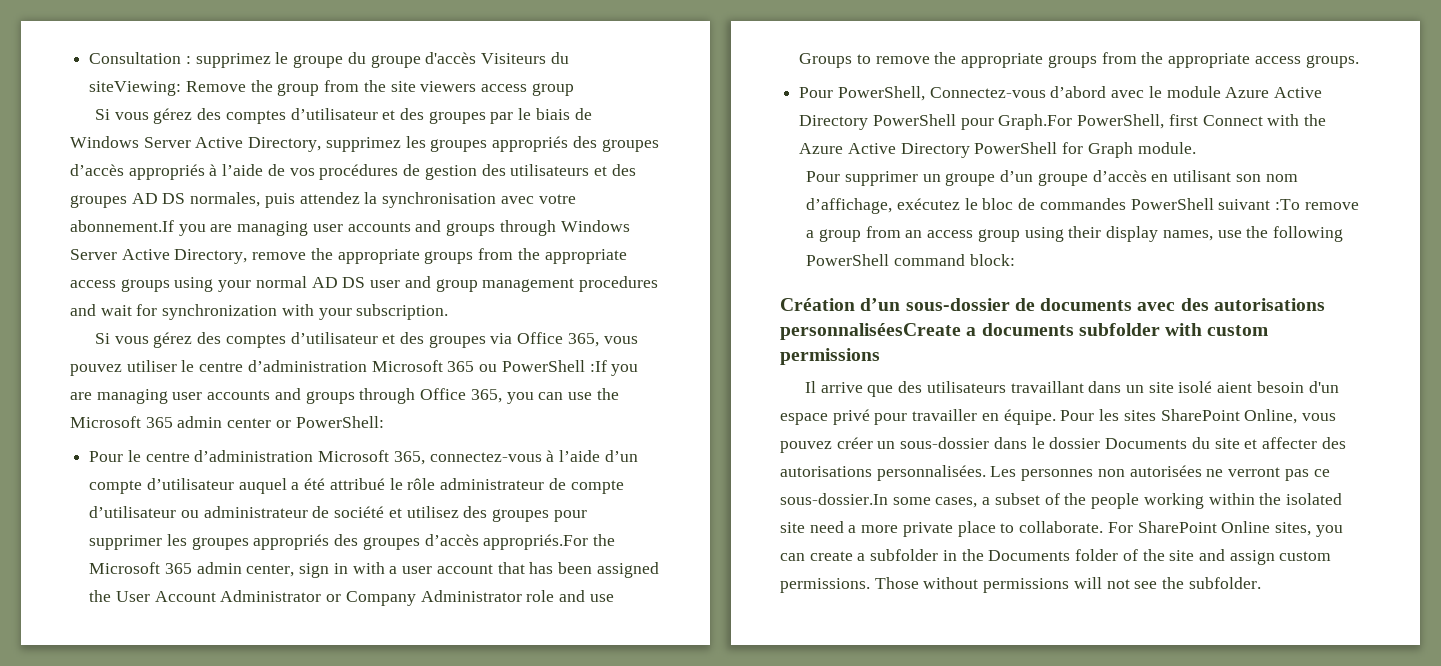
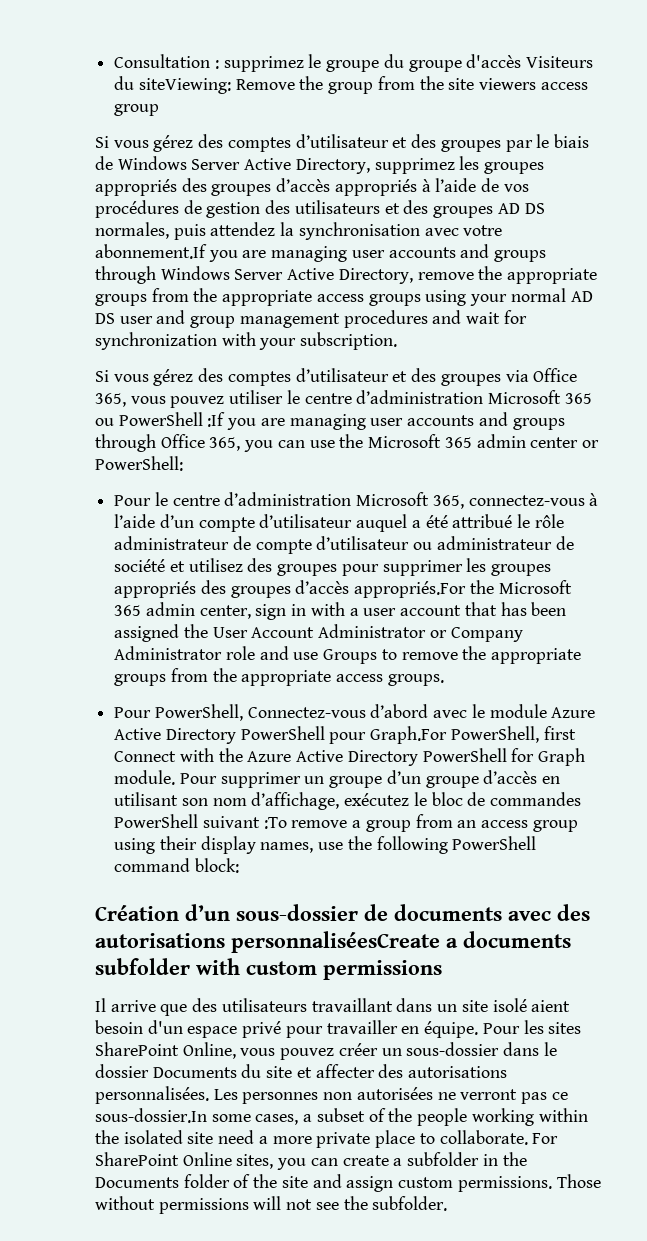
- Pour PowerShell, Connectez-vous d’abord avec le module Azure Active Directory PowerShell pour Graph.For PowerShell, first Connect with the Azure Active Directory PowerShell for Graph module.
- Pour supprimer un groupe d’un groupe d’accès en utilisant son nom d’affichage, exécutez le bloc de commandes PowerShell suivant :To remove a group from an access group using their display names, use the following PowerShell command block:
+ Pour PowerShell, Connectez-vous d’abord avec le module Azure Active Directory PowerShell pour Graph.For PowerShell, first Connect with the Azure Active Directory PowerShell for Graph module. Pour supprimer un groupe d’un groupe d’accès en utilisant son nom d’affichage, exécutez le bloc de commandes PowerShell suivant :To remove a group from an access group using their display names, use the following PowerShell command block:

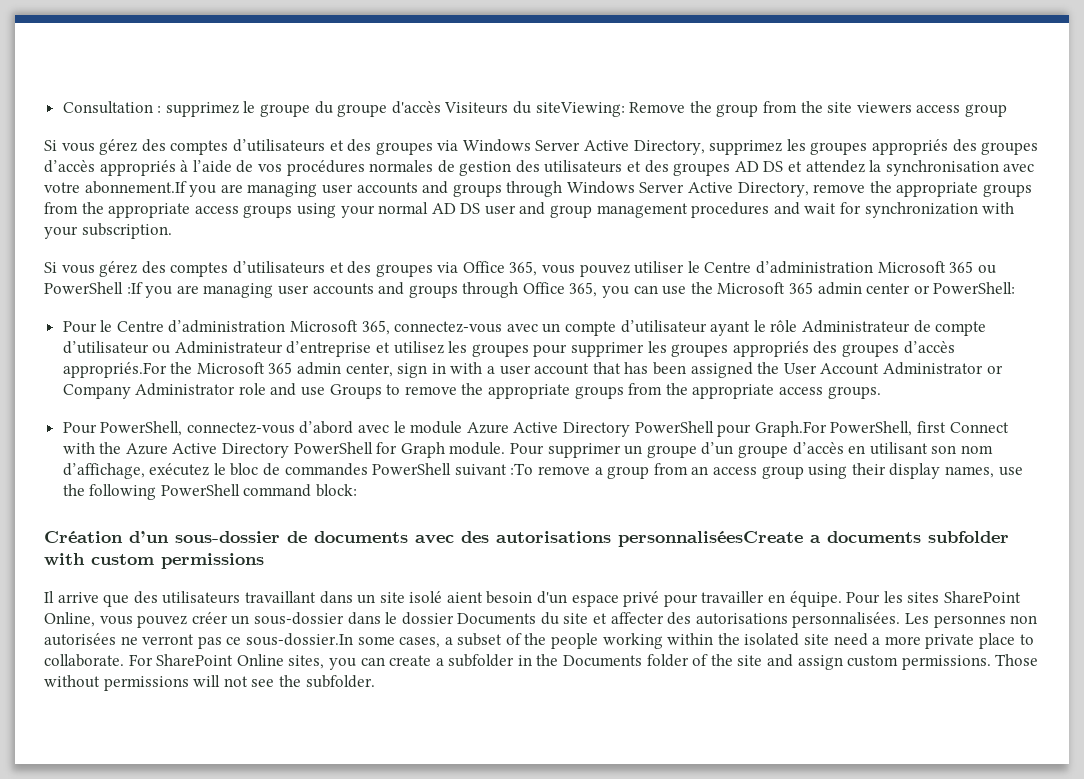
- Si vous gérez des comptes d’utilisateur et des groupes par le biais de Windows Server Active Directory, supprimez les groupes appropriés des groupes d’accès appropriés à l’aide de vos procédures de gestion des utilisateurs et des groupes AD DS normales, puis attendez la synchronisation avec votre abonnement.If you are managing user accounts and groups through Windows Server Active Directory, remove the appropriate groups from the appropriate access groups using your normal AD DS user and group management procedures and wait for synchronization with your subscription.
+ Si vous gérez des comptes d’utilisateurs et des groupes via Windows Server Active Directory, supprimez les groupes appropriés des groupes d’accès appropriés à l’aide de vos procédures normales de gestion des utilisateurs et des groupes AD DS et attendez la synchronisation avec votre abonnement.If you are managing user accounts and groups through Windows Server Active Directory, remove the appropriate groups from the appropriate access groups using your normal AD DS user and group management procedures and wait for synchronization with your subscription.
- Si vous gérez des comptes d’utilisateur et des groupes via Office 365, vous pouvez utiliser le centre d’administration Microsoft 365 ou PowerShell :If you are managing user accounts and groups through Office 365, you can use the Microsoft 365 admin center or PowerShell:
+ Si vous gérez des comptes d’utilisateurs et des groupes via Office 365, vous pouvez utiliser le Centre d’administration Microsoft 365 ou PowerShell :If you are managing user accounts and groups through Office 365, you can use the Microsoft 365 admin center or PowerShell:
- Pour le centre d’administration Microsoft 365, connectez-vous à l’aide d’un compte d’utilisateur auquel a été attribué le rôle administrateur de compte d’utilisateur ou administrateur de société et utilisez des groupes pour supprimer les groupes appropriés des groupes d’accès appropriés.For the Microsoft 365 admin center, sign in with a user account that has been assigned the User Account Administrator or Company Administrator role and use Groups to remove the appropriate groups from the appropriate access groups.
+ Pour le Centre d’administration Microsoft 365, connectez-vous avec un compte d’utilisateur ayant le rôle Administrateur de compte d’utilisateur ou Administrateur d’entreprise et utilisez les groupes pour supprimer les groupes appropriés des groupes d’accès appropriés.For the Microsoft 365 admin center, sign in with a user account that has been assigned the User Account Administrator or Company Administrator role and use Groups to remove the appropriate groups from the appropriate access groups.
- Pour PowerShell, Connectez-vous d’abord avec le module Azure Active Directory PowerShell pour Graph.For PowerShell, first Connect with the Azure Active Directory PowerShell for Graph module.
+ Pour PowerShell, connectez-vous d’abord avec le module Azure Active Directory PowerShell pour Graph.For PowerShell, first Connect with the Azure Active Directory PowerShell for Graph module.

